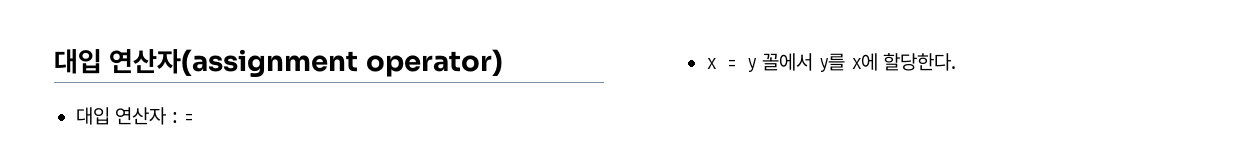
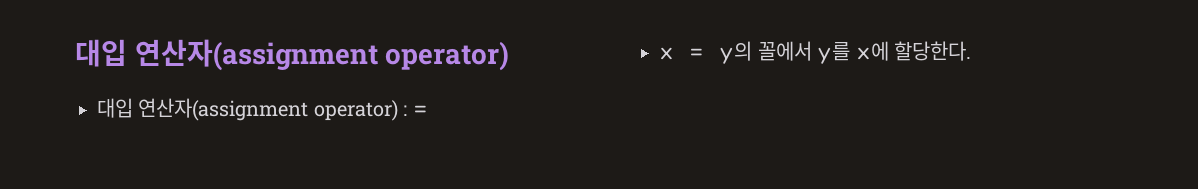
- 대입 연산자 : =
+ 대입 연산자(assignment operator) : =
- x = y 꼴에서 y를 x에 할당한다.
+ x = y의 꼴에서 y를 x에 할당한다.

